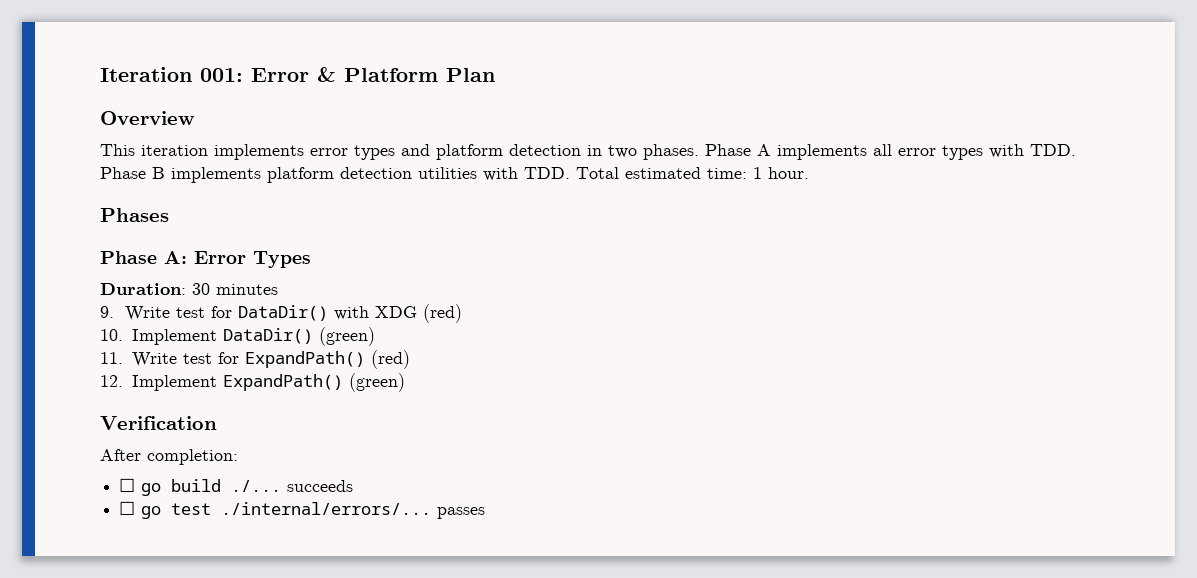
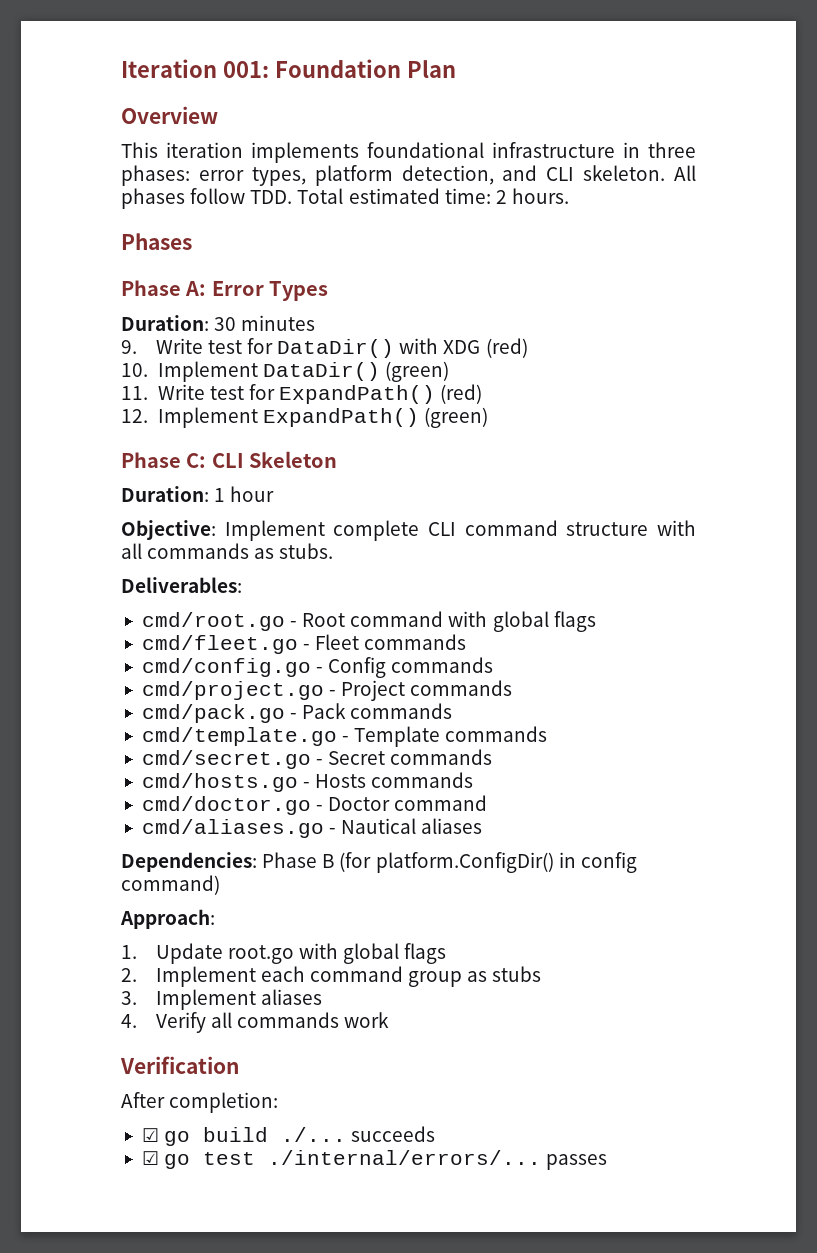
- Iteration 001: Error & Platform Plan
+ Iteration 001: Foundation Plan
- This iteration implements error types and platform detection in two phases. Phase A implements all error types with TDD. Phase B implements platform detection utilities with TDD. Total estimated time: 1 hour.
+ This iteration implements foundational infrastructure in three phases: error types, platform detection, and CLI skeleton. All phases follow TDD. Total estimated time: 2 hours.
+ Phase C: CLI Skeleton
+ Duration: 1 hour
+ Objective: Implement complete CLI command structure with all commands as stubs.
+ Deliverables:
+ cmd/root.go - Root command with global flags
+ cmd/fleet.go - Fleet commands
+ cmd/config.go - Config commands
+ cmd/project.go - Project commands
+ cmd/pack.go - Pack commands
+ cmd/template.go - Template commands
+ cmd/secret.go - Secret commands
+ cmd/hosts.go - Hosts commands
+ cmd/doctor.go - Doctor command
+ cmd/aliases.go - Nautical aliases
+ Dependencies: Phase B (for platform.ConfigDir() in config command)
+ Approach:
+ 1. Update root.go with global flags
+ 2. Implement each command group as stubs
+ 3. Implement aliases
+ 4. Verify all commands work
- ☐ go build ./... succeeds
+ ☑ go build ./... succeeds
- ☐ go test ./internal/errors/... passes
+ ☑ go test ./internal/errors/... passes

